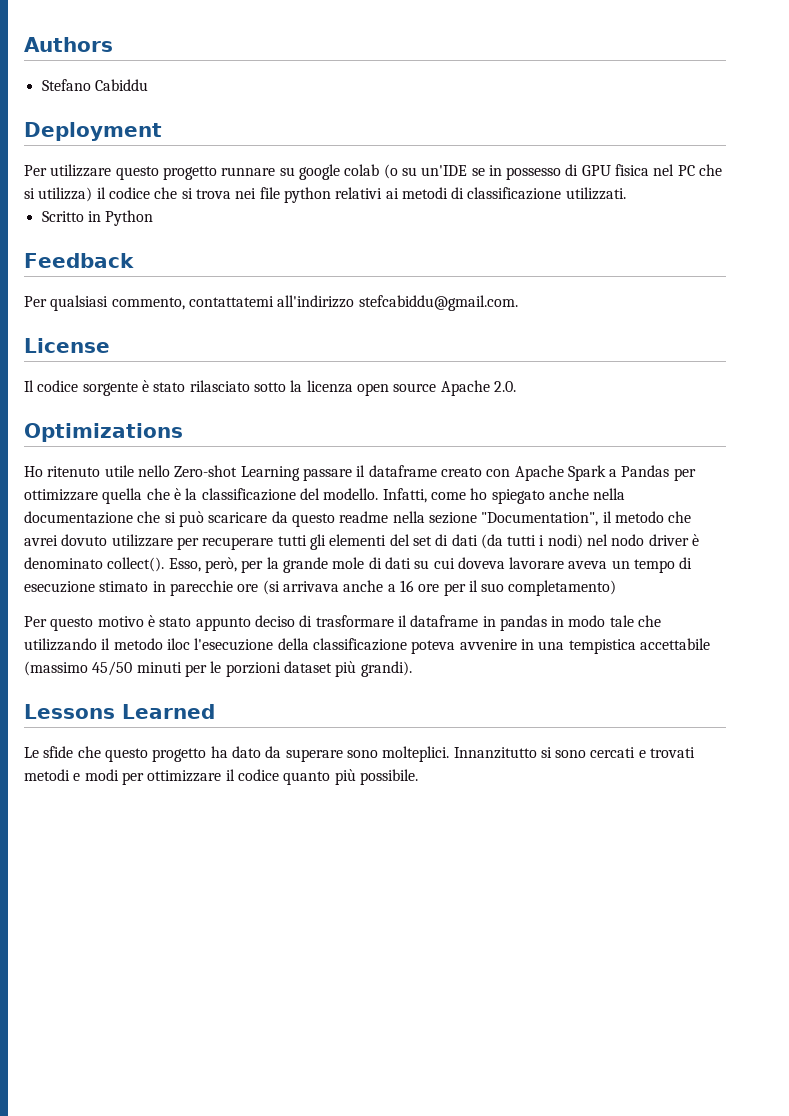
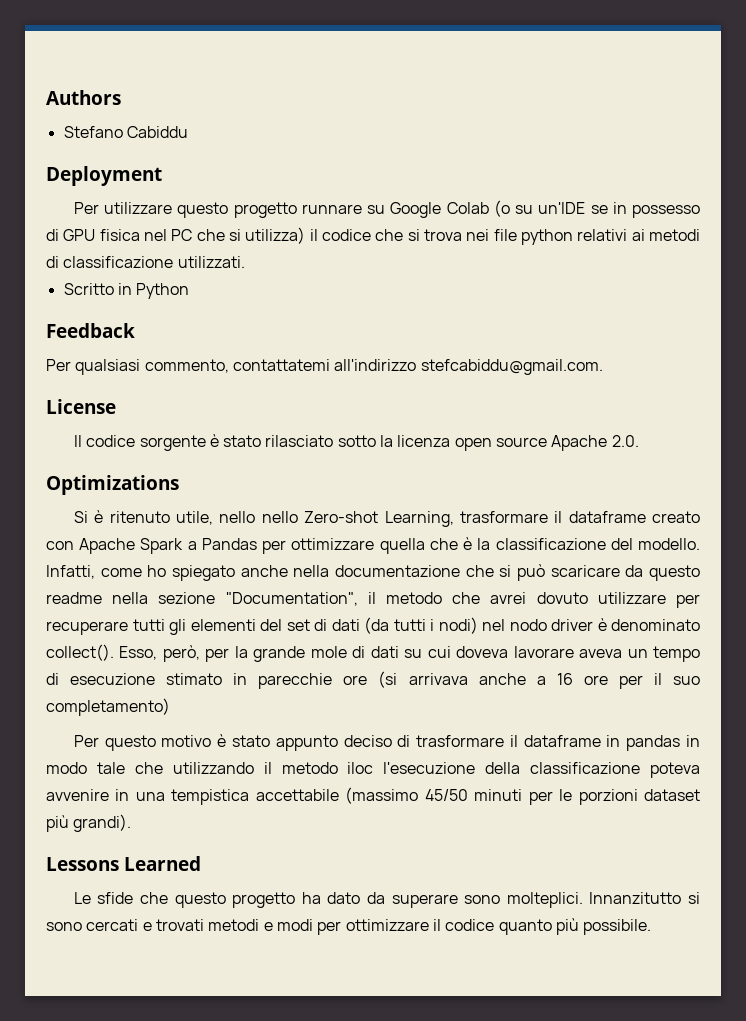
- Per utilizzare questo progetto runnare su google colab (o su un'IDE se in possesso di GPU fisica nel PC che si utilizza) il codice che si trova nei file python relativi ai metodi di classificazione utilizzati.
+ Per utilizzare questo progetto runnare su Google Colab (o su un'IDE se in possesso di GPU fisica nel PC che si utilizza) il codice che si trova nei file python relativi ai metodi di classificazione utilizzati.
- Ho ritenuto utile nello Zero-shot Learning passare il dataframe creato con Apache Spark a Pandas per ottimizzare quella che è la classificazione del modello.
+ Si è ritenuto utile, nello nello Zero-shot Learning, trasformare il dataframe creato con Apache Spark a Pandas per ottimizzare quella che è la classificazione del modello.

